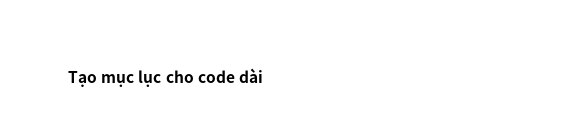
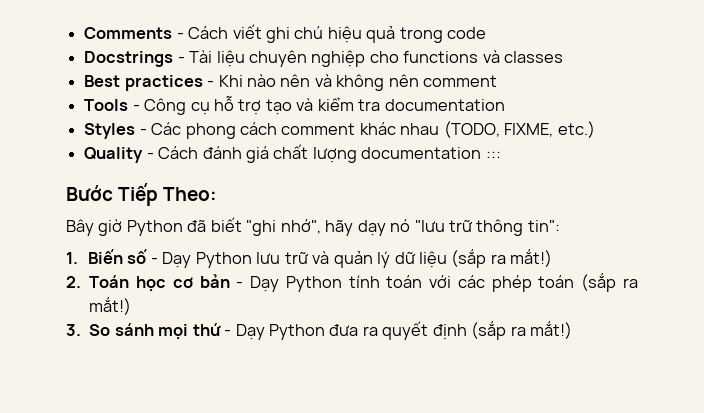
- Tạo mục lục cho code dài
+ Comments - Cách viết ghi chú hiệu quả trong code
+ Docstrings - Tài liệu chuyên nghiệp cho functions và classes
+ Best practices - Khi nào nên và không nên comment
+ Tools - Công cụ hỗ trợ tạo và kiểm tra documentation
+ Styles - Các phong cách comment khác nhau (TODO, FIXME, etc.)
+ Quality - Cách đánh giá chất lượng documentation :::
+ Bước Tiếp Theo:
+ Bây giờ Python đã biết "ghi nhớ", hãy dạy nó "lưu trữ thông tin":
+ 1. Biến số - Dạy Python lưu trữ và quản lý dữ liệu (sắp ra mắt!)
+ 2. Toán học cơ bản - Dạy Python tính toán với các phép toán (sắp ra mắt!)
+ 3. So sánh mọi thứ - Dạy Python đưa ra quyết định (sắp ra mắt!)

